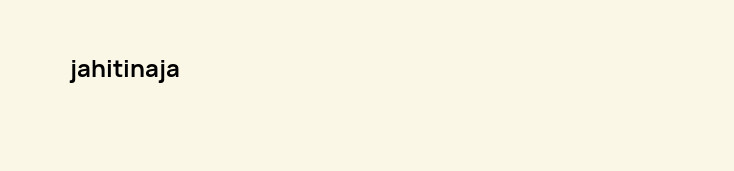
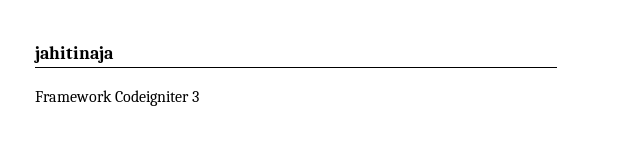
+ Framework Codeigniter 3

